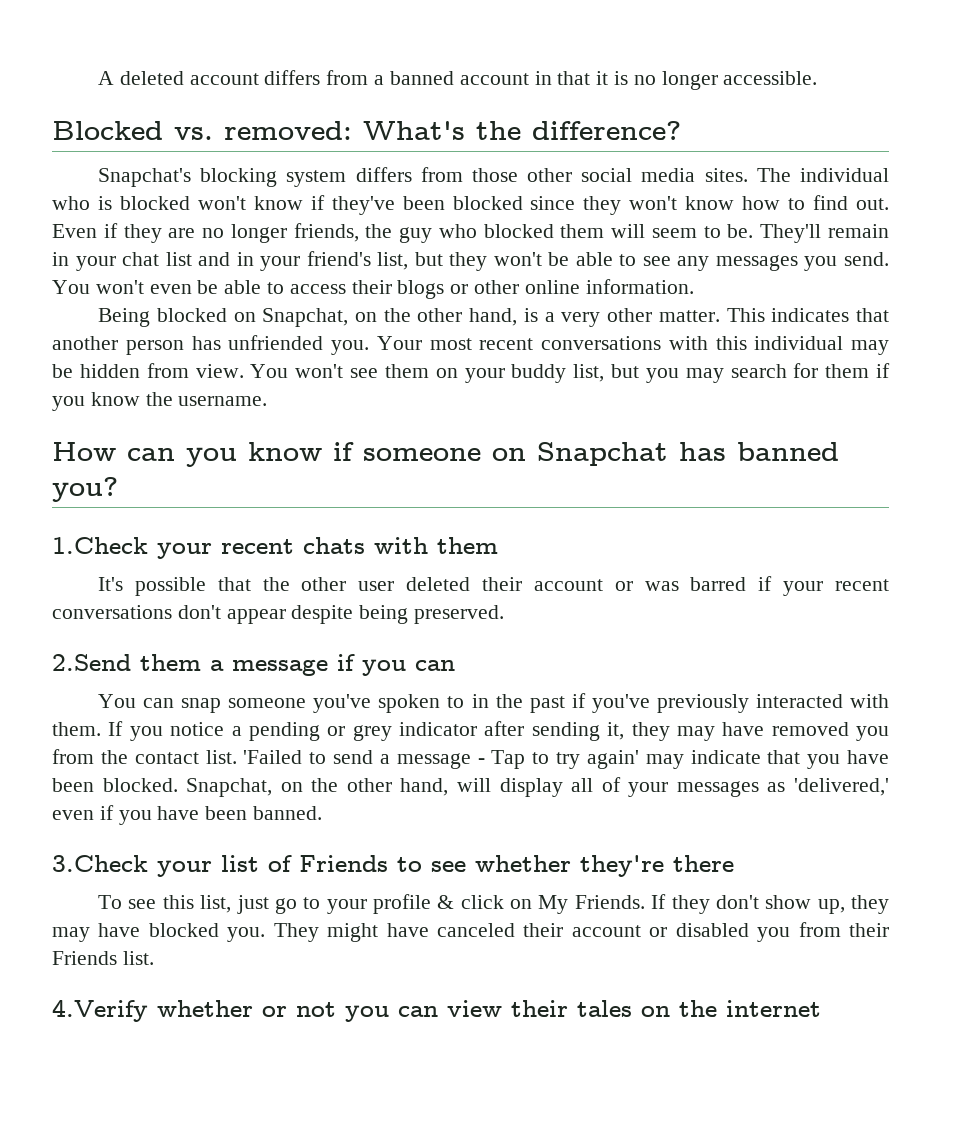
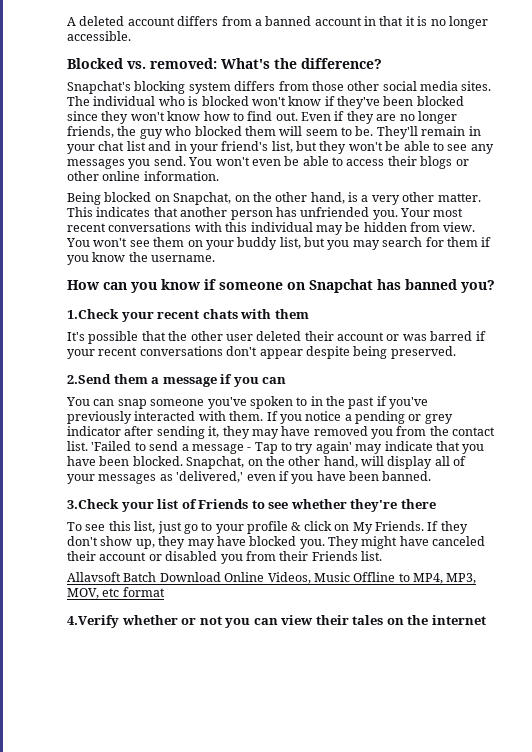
+ Allavsoft Batch Download Online Videos, Music Offline to MP4, MP3, MOV, etc format

